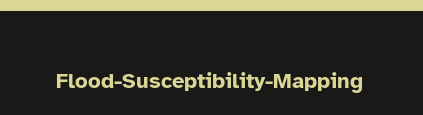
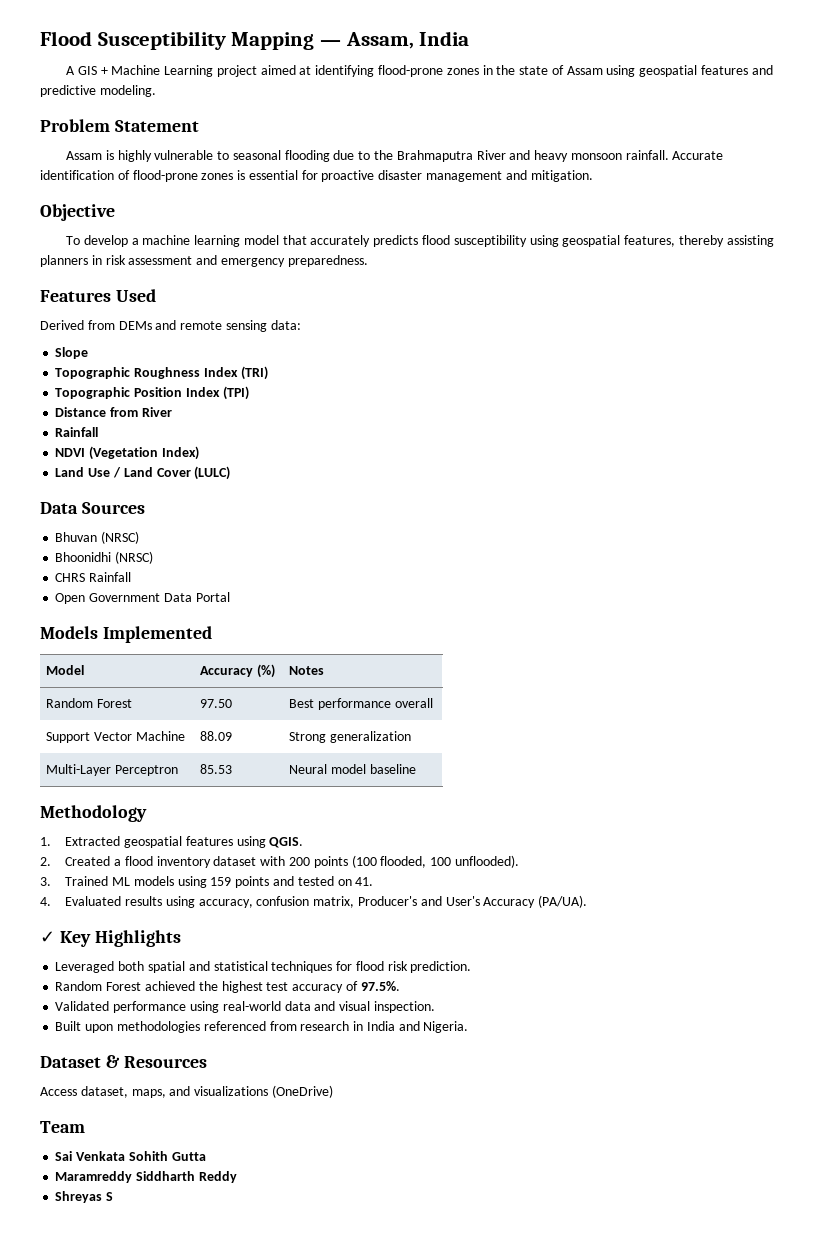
- Flood-Susceptibility-Mapping
+ Flood Susceptibility Mapping — Assam, India
+ A GIS + Machine Learning project aimed at identifying flood-prone zones in the state of Assam using geospatial features and predictive modeling.
+ Problem Statement
+ Assam is highly vulnerable to seasonal flooding due to the Brahmaputra River and heavy monsoon rainfall. Accurate identification of flood-prone zones is essential for proactive disaster management and mitigation.
+ Objective
+ To develop a machine learning model that accurately predicts flood susceptibility using geospatial features, thereby assisting planners in risk assessment and emergency preparedness.
+ Features Used
+ Derived from DEMs and remote sensing data:
+ Slope
+ Topographic Roughness Index (TRI)
+ Topographic Position Index (TPI)
+ Distance from River
+ Rainfall
+ NDVI (Vegetation Index)
+ Land Use / Land Cover (LULC)
+ Data Sources
+ Bhuvan (NRSC)
+ Bhoonidhi (NRSC)
+ CHRS Rainfall
+ Open Government Data Portal
+ Models Implemented
+ Model | Accuracy (%) | Notes
+ Random Forest | 97.50 | Best performance overall
+ Support Vector Machine | 88.09 | Strong generalization
+ Multi-Layer Perceptron | 85.53 | Neural model baseline
+ Methodology
+ 1. Extracted geospatial features using QGIS.
+ 2. Created a flood inventory dataset with 200 points (100 flooded, 100 unflooded).
+ 3. Trained ML models using 159 points and tested on 41.
+ 4. Evaluated results using accuracy, confusion matrix, Producer's and User's Accuracy (PA/UA).
+ ✓ Key Highlights
+ Leveraged both spatial and statistical techniques for flood risk prediction.
+ Random Forest achieved the highest test accuracy of 97.5%.
+ Validated performance using real-world data and visual inspection.
+ Built upon methodologies referenced from research in India and Nigeria.
+ Dataset & Resources
+ Access dataset, maps, and visualizations (OneDrive)
+ Team
+ Sai Venkata Sohith Gutta
+ Maramreddy Siddharth Reddy
+ Shreyas S

